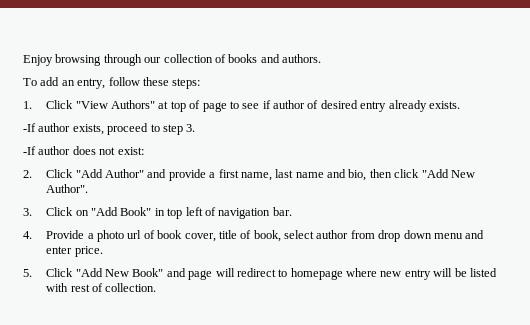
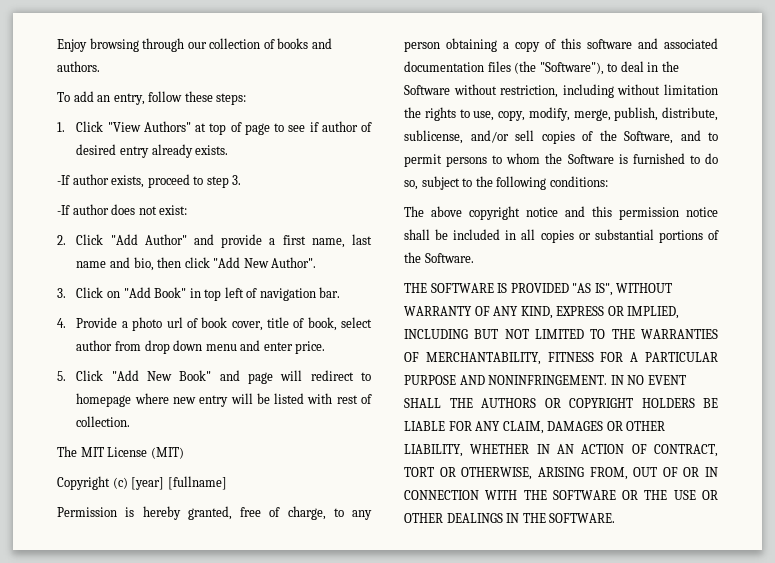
+ The MIT License (MIT)
+ Copyright (c) [year] [fullname]
+ Permission is hereby granted, free of charge, to any person obtaining a copy of this software and associated documentation files (the "Software"), to deal in the Software without restriction, including without limitation the rights to use, copy, modify, merge, publish, distribute, sublicense, and/or sell copies of the Software, and to permit persons to whom the Software is furnished to do so, subject to the following conditions:
+ The above copyright notice and this permission notice shall be included in all copies or substantial portions of the Software.
+ THE SOFTWARE IS PROVIDED "AS IS", WITHOUT WARRANTY OF ANY KIND, EXPRESS OR IMPLIED, INCLUDING BUT NOT LIMITED TO THE WARRANTIES OF MERCHANTABILITY, FITNESS FOR A PARTICULAR PURPOSE AND NONINFRINGEMENT. IN NO EVENT SHALL THE AUTHORS OR COPYRIGHT HOLDERS BE LIABLE FOR ANY CLAIM, DAMAGES OR OTHER LIABILITY, WHETHER IN AN ACTION OF CONTRACT, TORT OR OTHERWISE, ARISING FROM, OUT OF OR IN CONNECTION WITH THE SOFTWARE OR THE USE OR OTHER DEALINGS IN THE SOFTWARE.

